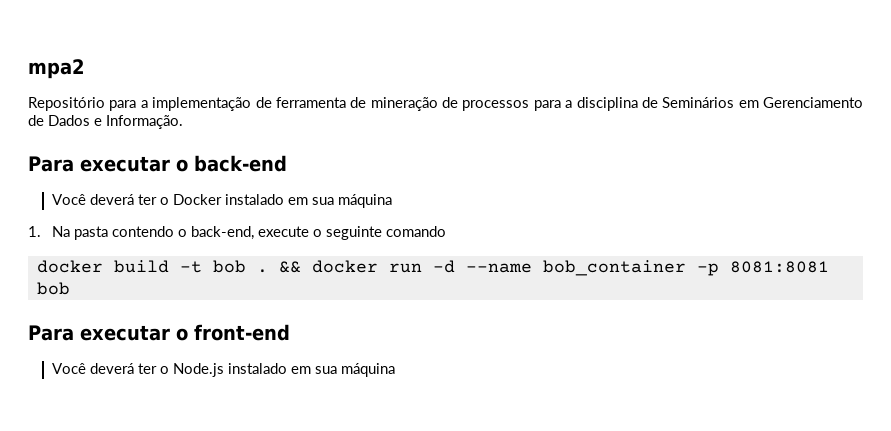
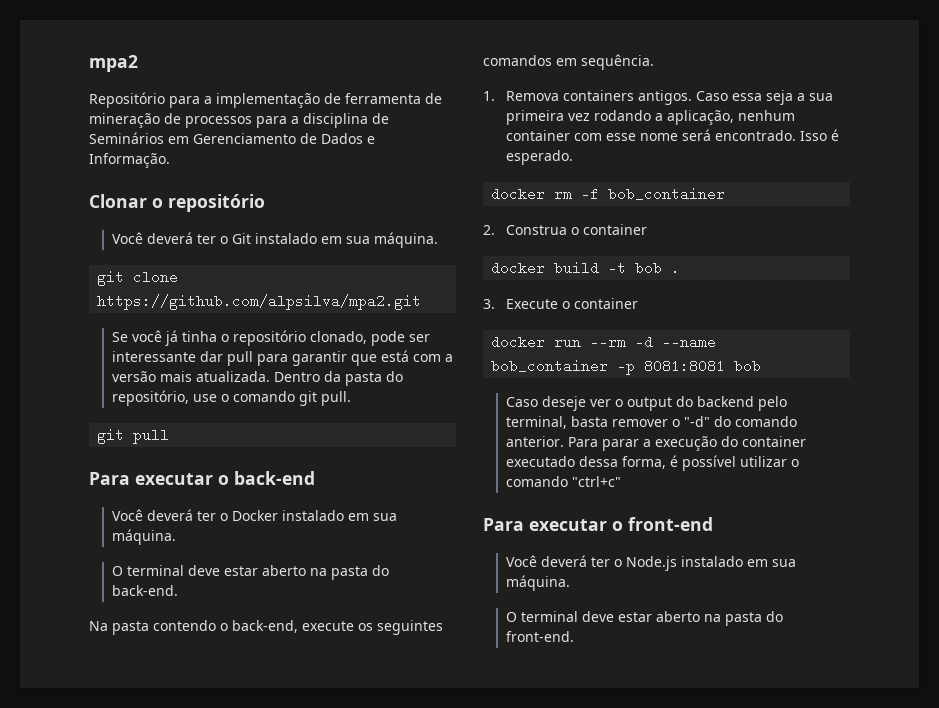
+ Clonar o repositório
+ Você deverá ter o Git instalado em sua máquina.
+ git clone https://github.com/alpsilva/mpa2.git
+ Se você já tinha o repositório clonado, pode ser interessante dar pull para garantir que está com a versão mais atualizada. Dentro da pasta do repositório, use o comando git pull.
+ git pull
- Você deverá ter o Docker instalado em sua máquina
- 1. Na pasta contendo o back-end, execute o seguinte comando
+ Você deverá ter o Docker instalado em sua máquina.
+ O terminal deve estar aberto na pasta do back-end.
+ Na pasta contendo o back-end, execute os seguintes comandos em sequência.
+ 1. Remova containers antigos. Caso essa seja a sua primeira vez rodando a aplicação, nenhum container com esse nome será encontrado. Isso é esperado.
+ docker rm -f bob_container
+ 2. Construa o container
- docker build -t bob . && docker run -d --name bob_container -p 8081:8081 bob
+ docker build -t bob .
+ 3. Execute o container
+ docker run --rm -d --name bob_container -p 8081:8081 bob
+ Caso deseje ver o output do backend pelo terminal, basta remover o "-d" do comando anterior. Para parar a execução do container executado dessa forma, é possível utilizar o comando "ctrl+c"
- Você deverá ter o Node.js instalado em sua máquina
+ Você deverá ter o Node.js instalado em sua máquina.
+ O terminal deve estar aberto na pasta do front-end.

